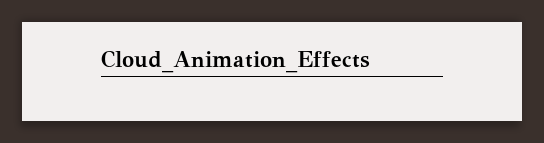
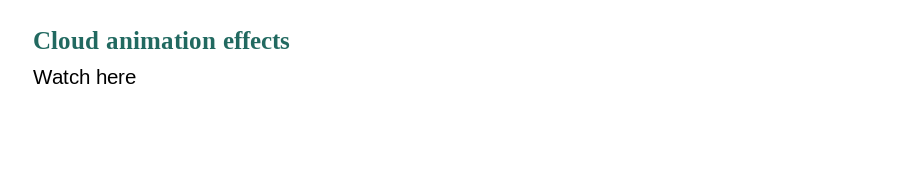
- Cloud_Animation_Effects
+ Cloud animation effects
+ Watch here

